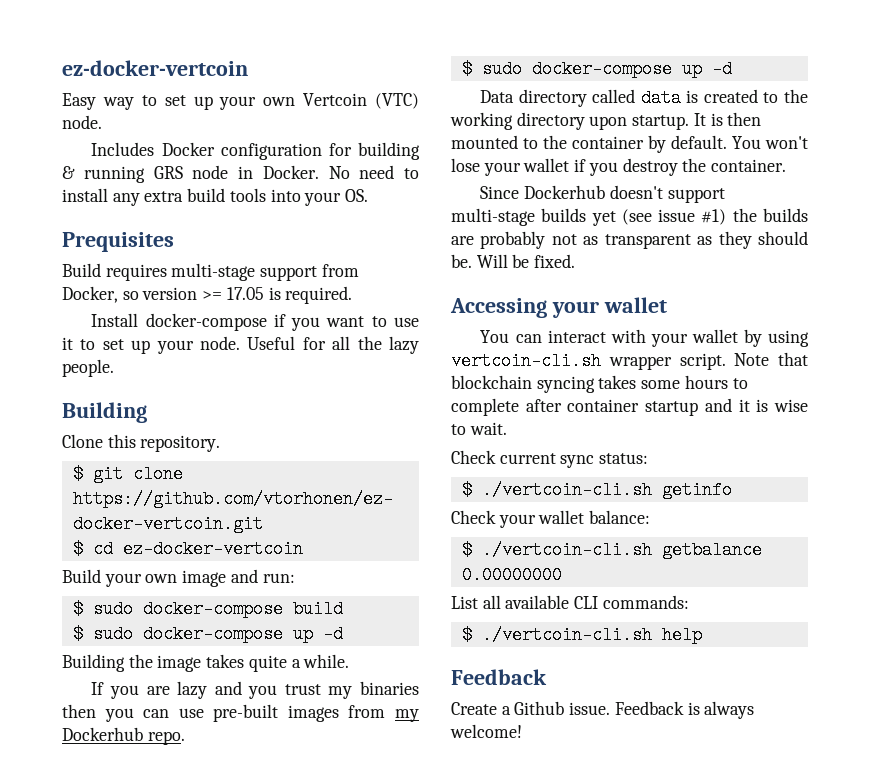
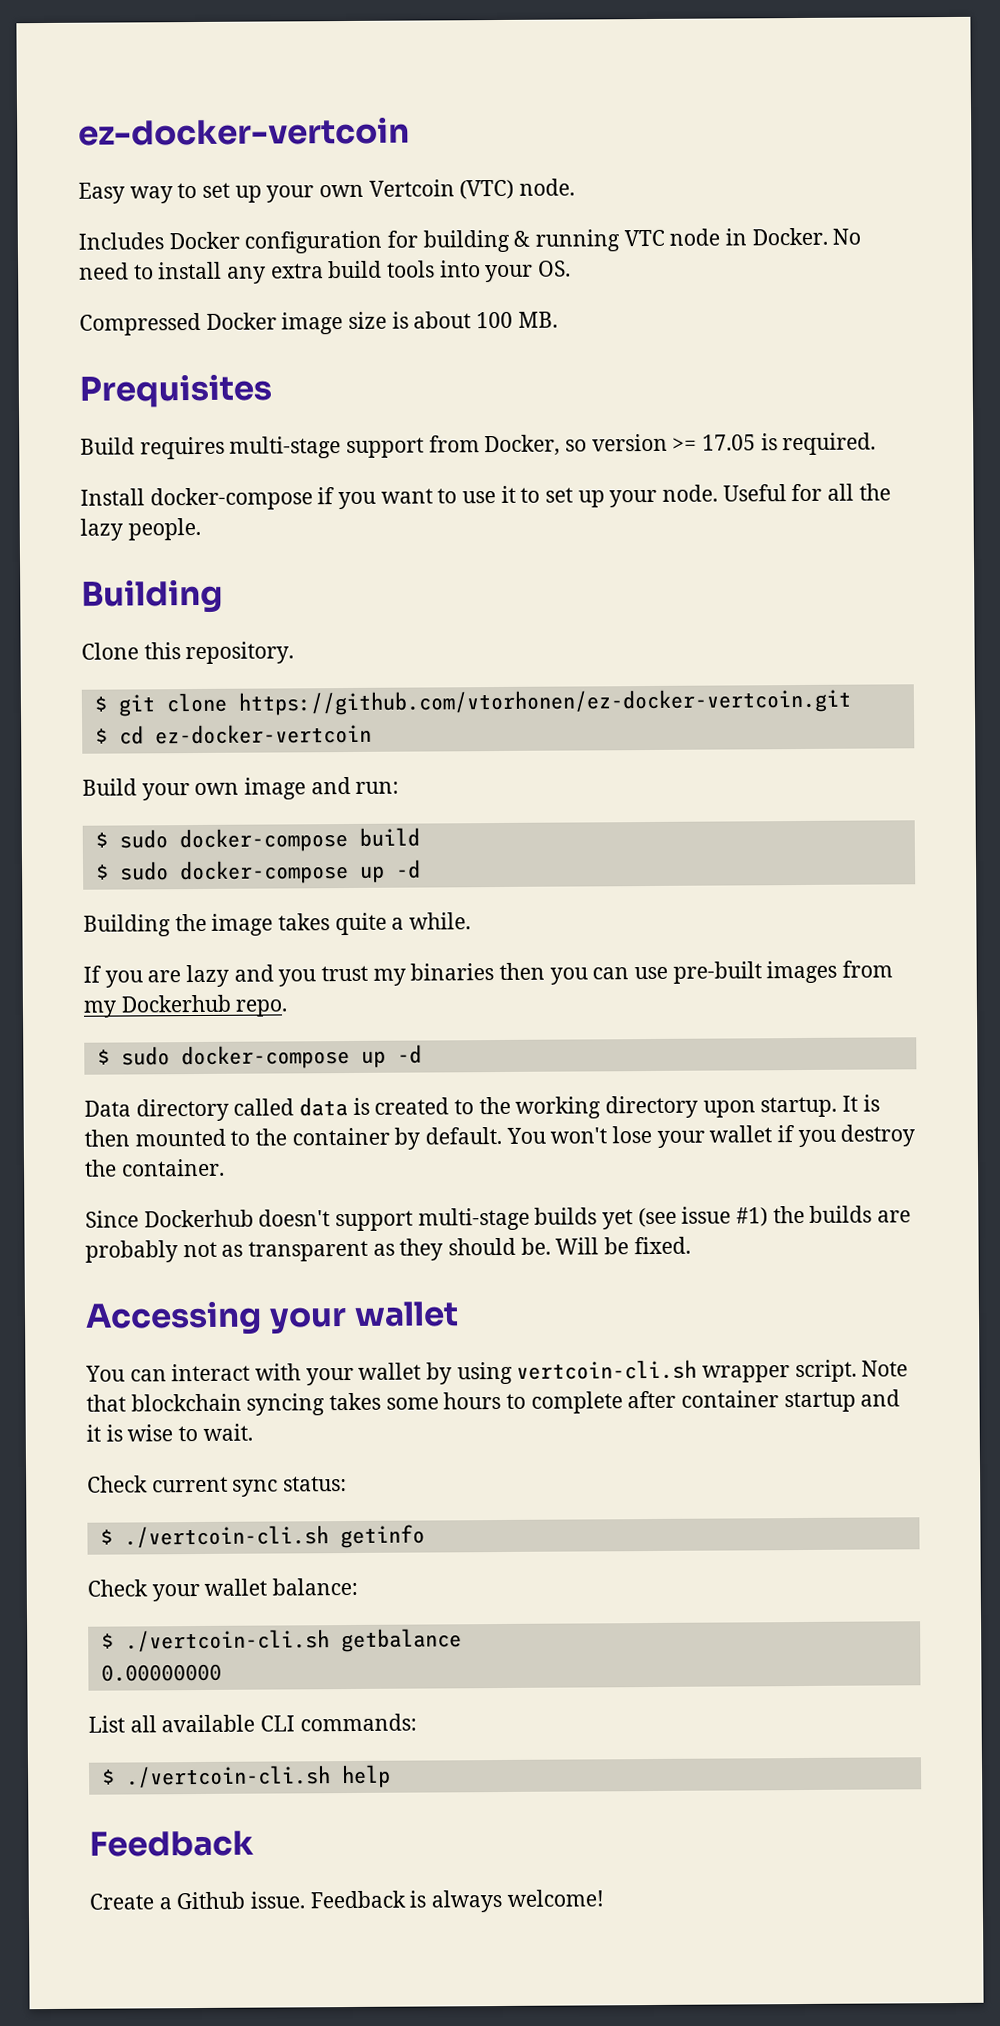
- Includes Docker configuration for building & running GRS node in Docker.
+ Includes Docker configuration for building & running VTC node in Docker.
+ Compressed Docker image size is about 100 MB.

